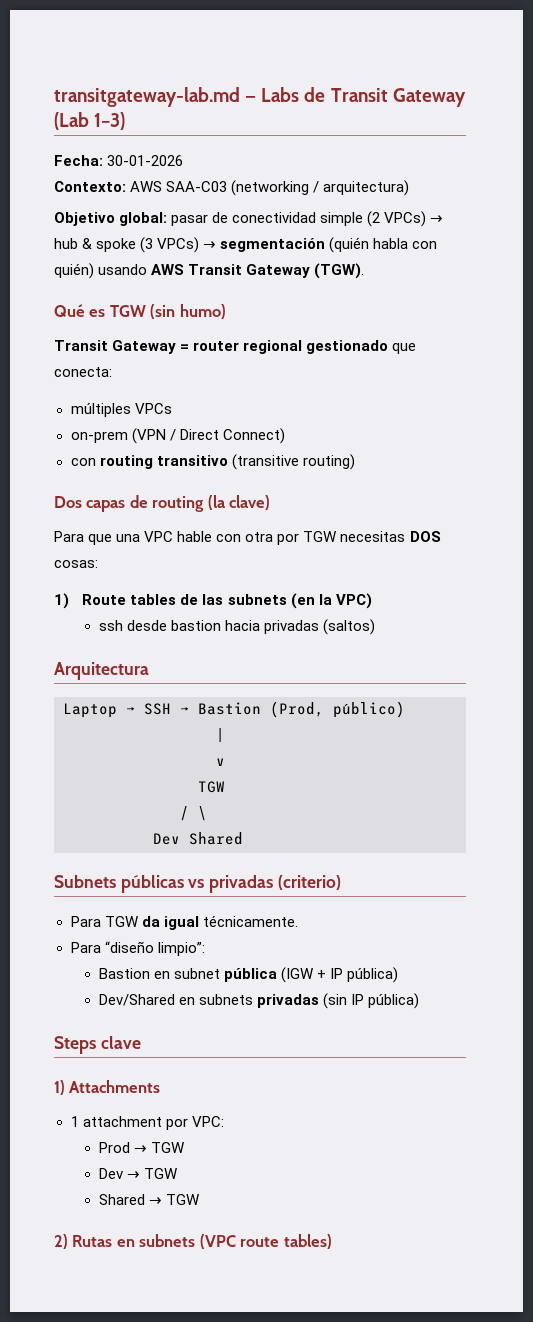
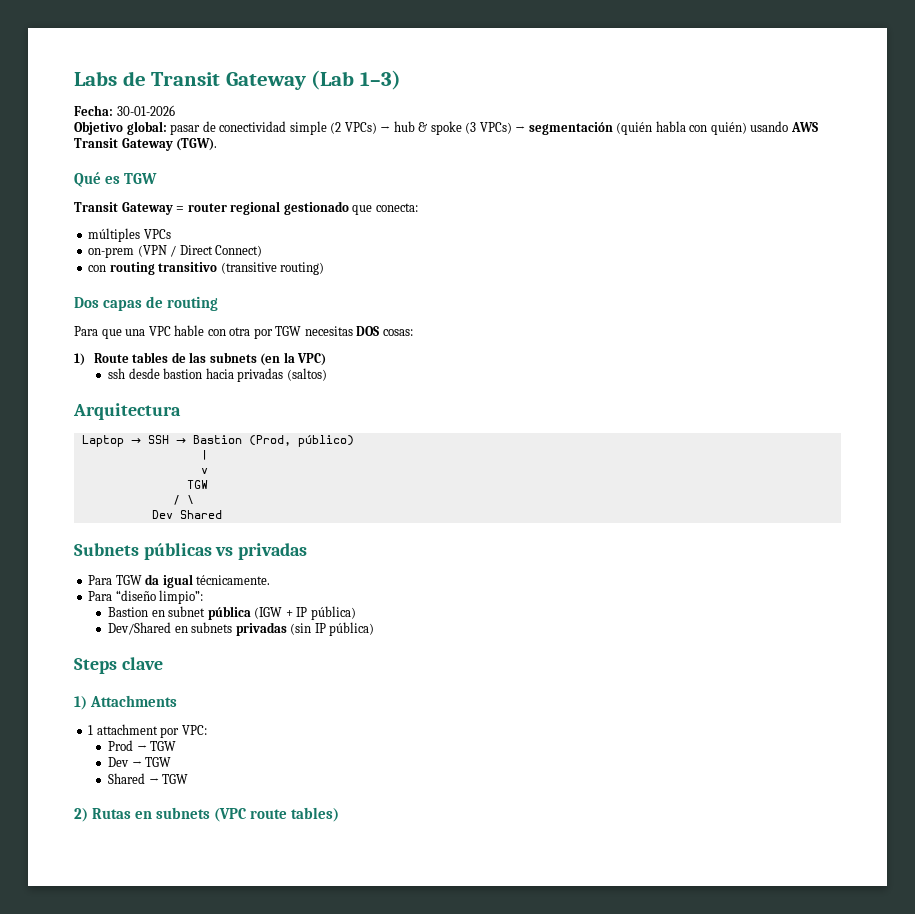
- transitgateway-lab.md — Labs de Transit Gateway (Lab 1–3)
+ Labs de Transit Gateway (Lab 1–3)
- Contexto: AWS SAA-C03 (networking / arquitectura)
- Qué es TGW (sin humo)
+ Qué es TGW
- Dos capas de routing (la clave)
+ Dos capas de routing
- Subnets públicas vs privadas (criterio)
+ Subnets públicas vs privadas

